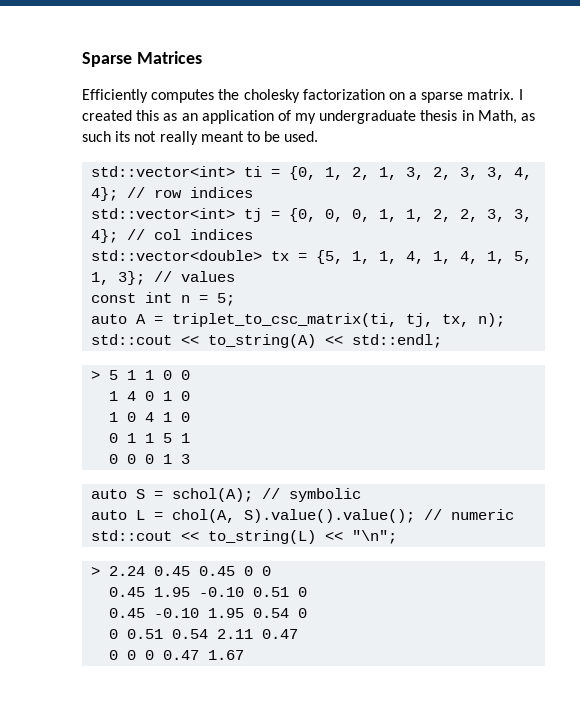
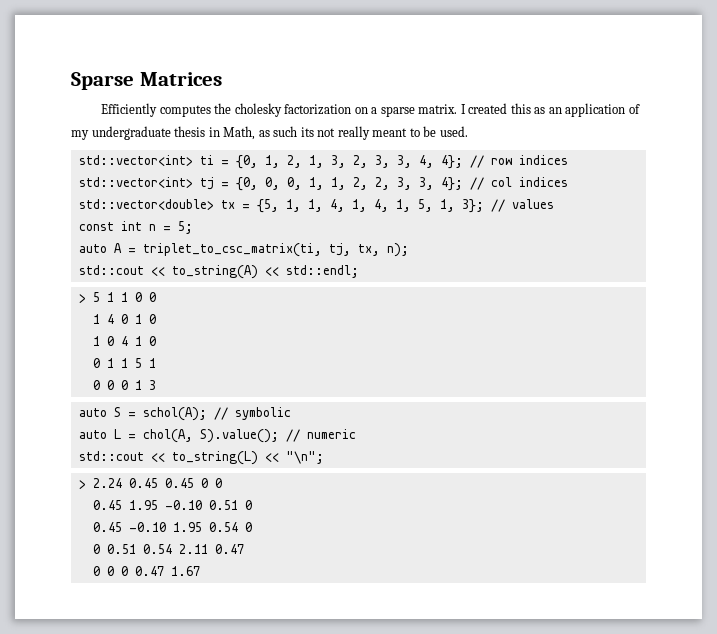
- auto L = chol(A, S).value().value(); // numeric
+ auto L = chol(A, S).value(); // numeric

